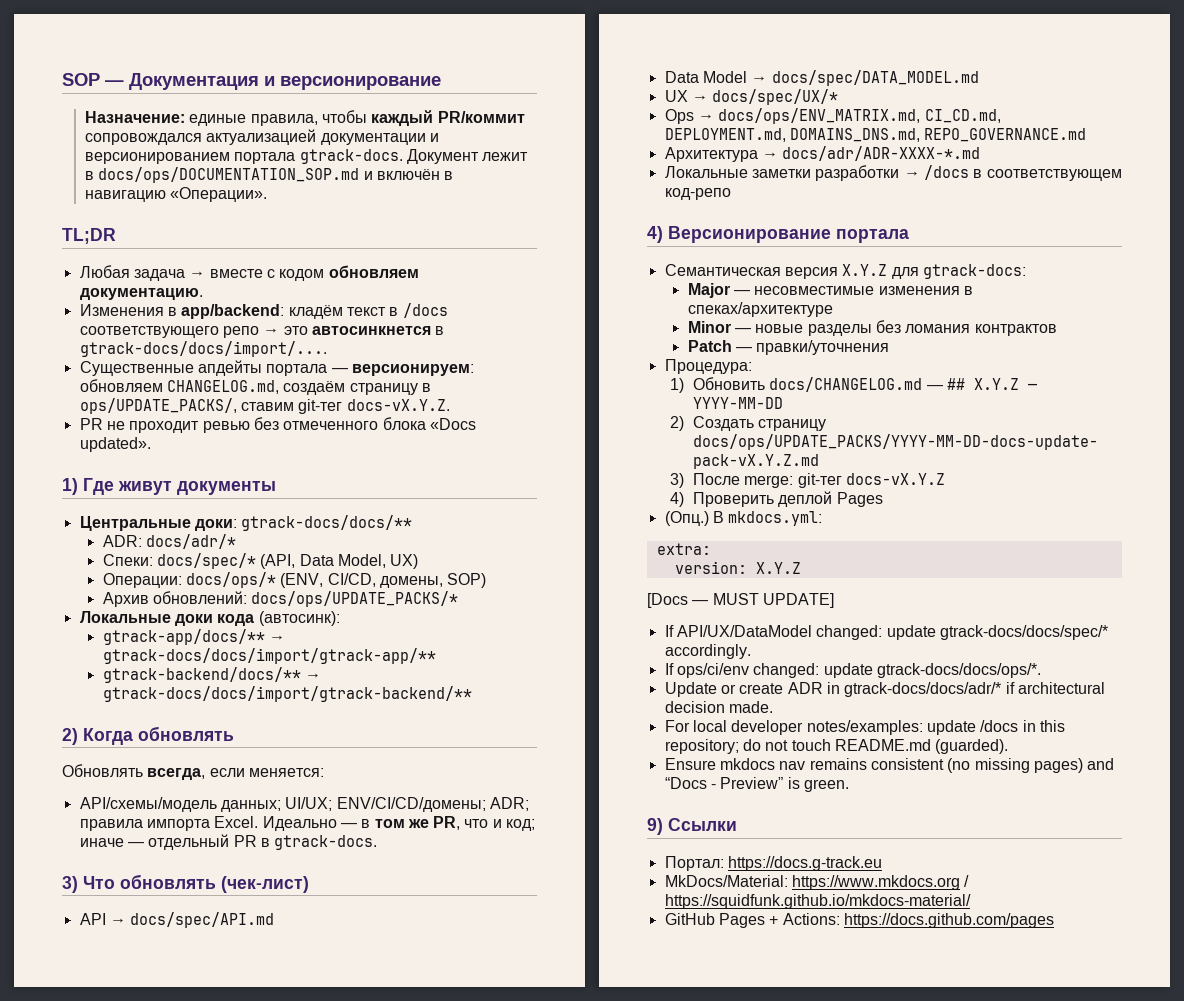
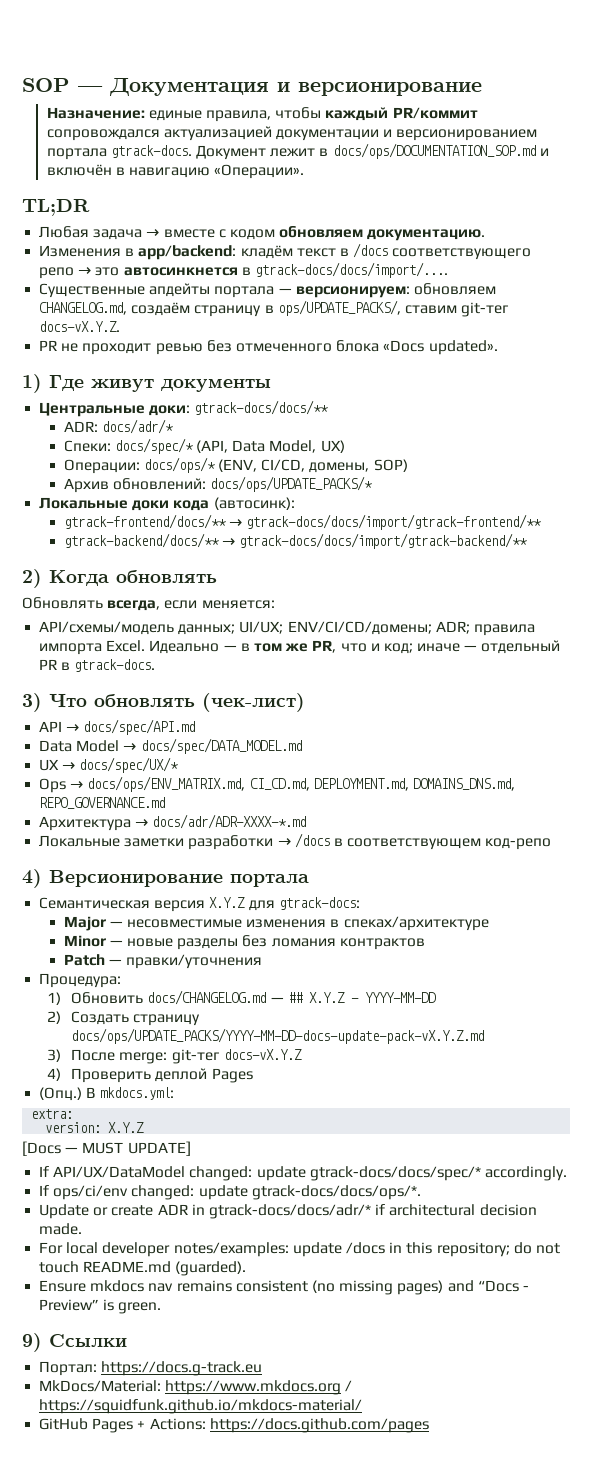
- gtrack-app/docs/** → gtrack-docs/docs/import/gtrack-app/**
+ gtrack-frontend/docs/** → gtrack-docs/docs/import/gtrack-frontend/**

